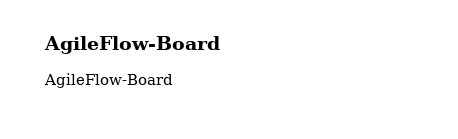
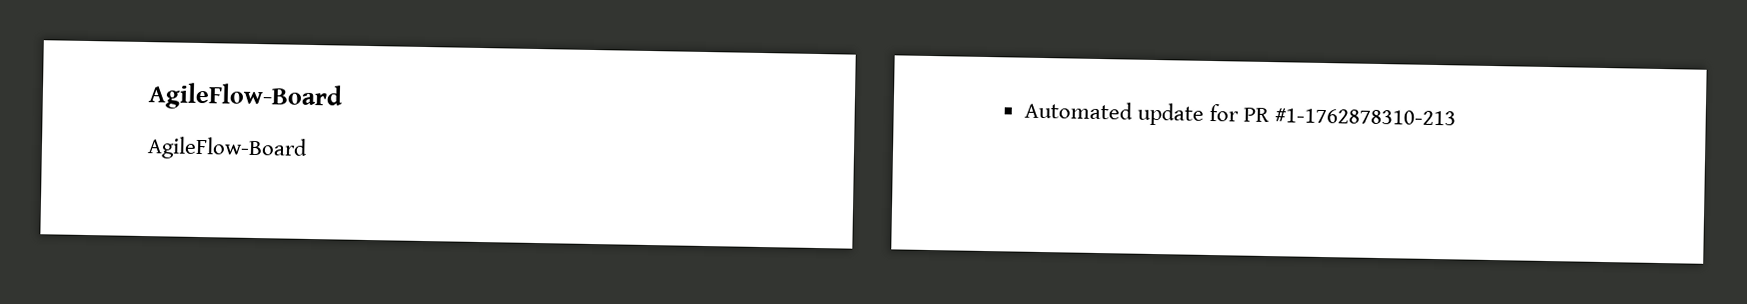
+ Automated update for PR #1-1762878310-213

